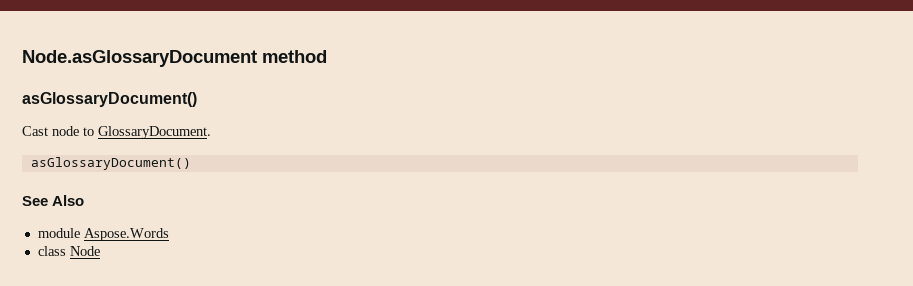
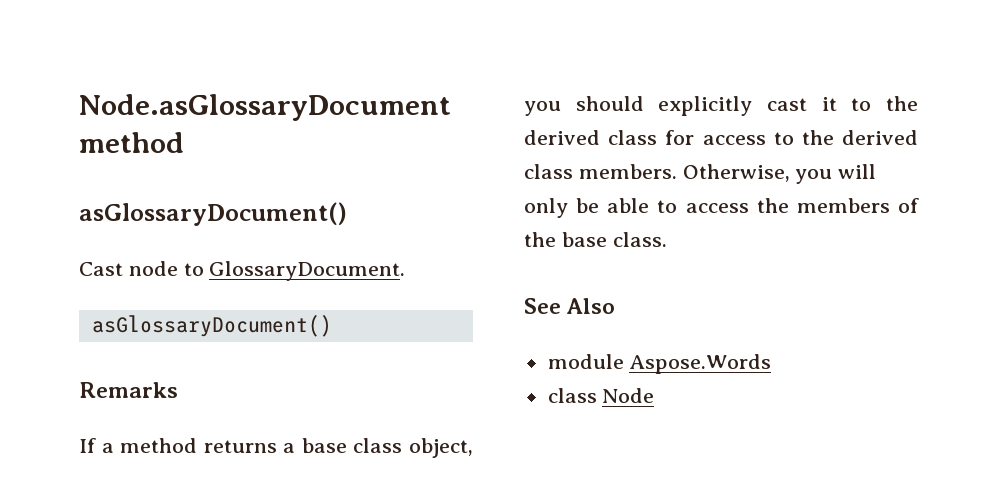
+ Remarks
+ If a method returns a base class object, you should explicitly cast it to the derived class for access to the derived class members. Otherwise, you will only be able to access the members of the base class.

